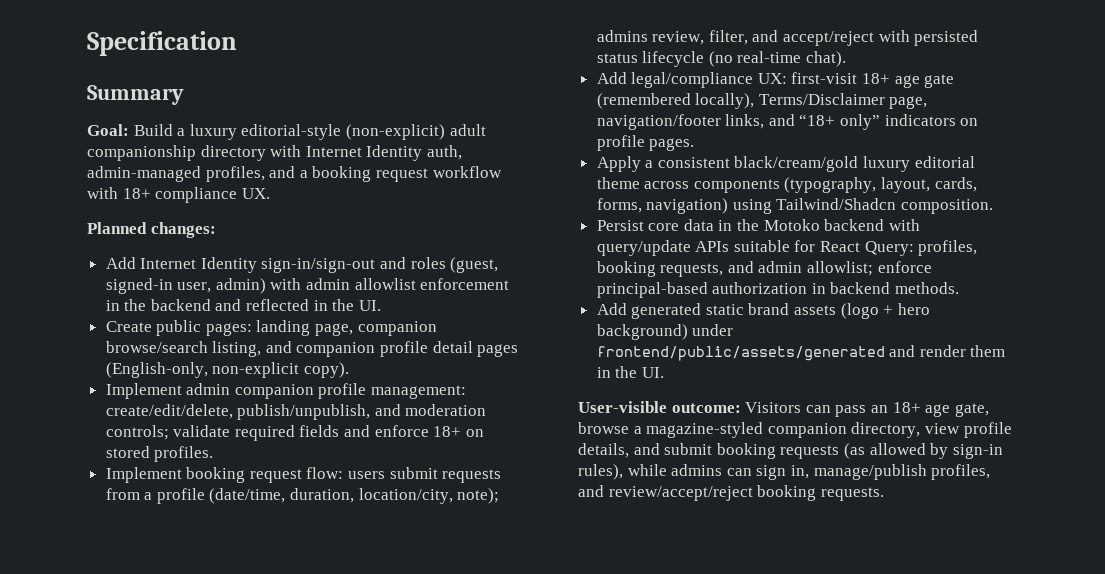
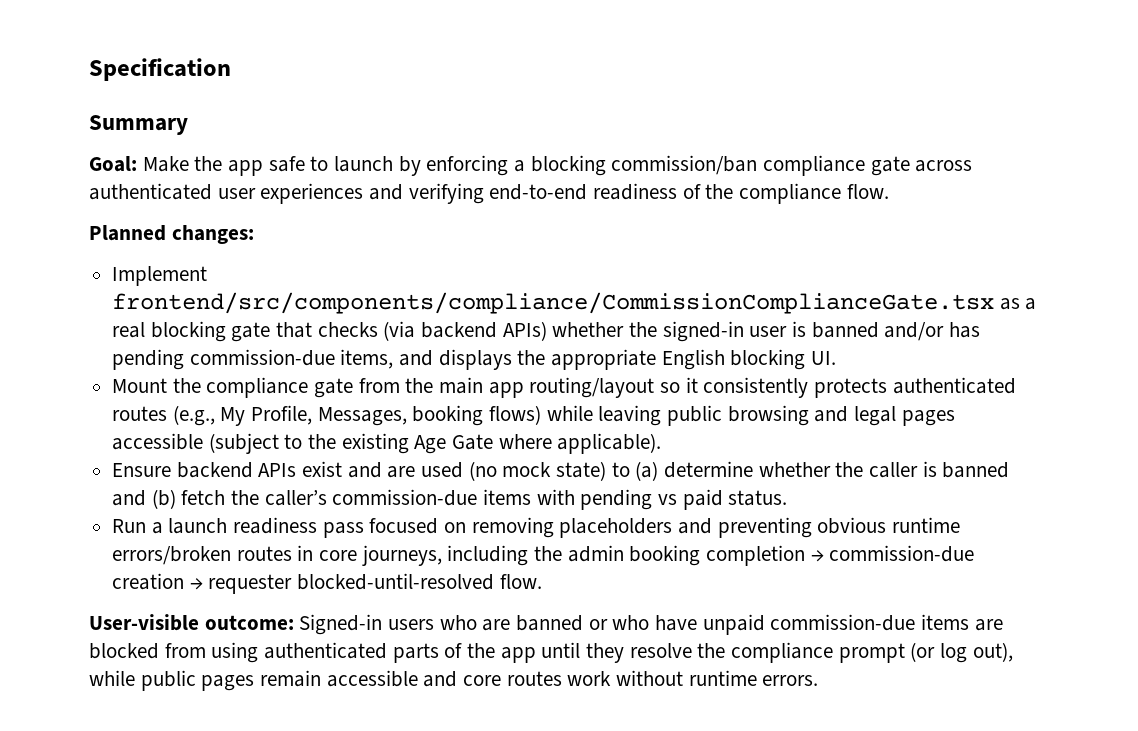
- Goal: Build a luxury editorial-style (non-explicit) adult companionship directory with Internet Identity auth, admin-managed profiles, and a booking request workflow with 18+ compliance UX.
+ Goal: Make the app safe to launch by enforcing a blocking commission/ban compliance gate across authenticated user experiences and verifying end-to-end readiness of the compliance flow.
  Planned changes:
- Add Internet Identity sign-in/sign-out and roles (guest, signed-in user, admin) with admin allowlist enforcement in the backend and reflected in the UI.
- Create public pages: landing page, companion browse/search listing, and companion profile detail pages (English-only, non-explicit copy).
- Implement admin companion profile management: create/edit/delete, publish/unpublish, and moderation controls; validate required fields and enforce 18+ on stored profiles.
- Implement booking request flow: users submit requests from a profile (date/time, duration, location/city, note); admins review, filter, and accept/reject with persisted status lifecycle (no real-time chat).
- Add legal/compliance UX: first-visit 18+ age gate (remembered locally), Terms/Disclaimer page, navigation/footer links, and “18+ only” indicators on profile pages.
- Apply a consistent black/cream/gold luxury editorial theme across components (typography, layout, cards, forms, navigation) using Tailwind/Shadcn composition.
- Persist core data in the Motoko backend with query/update APIs suitable for React Query: profiles, booking requests, and admin allowlist; enforce principal-based authorization in backend methods.
- Add generated static brand assets (logo + hero background) under frontend/public/assets/generated and render them in the UI.
- User-visible outcome: Visitors can pass an 18+ age gate, browse a magazine-styled companion directory, view profile details, and submit booking requests (as allowed by sign-in rules), while admins can sign in, manage/publish profiles, and review/accept/reject booking requests.
+ Implement frontend/src/components/compliance/CommissionComplianceGate.tsx as a real blocking gate that checks (via backend APIs) whether the signed-in user is banned and/or has pending commission-due items, and displays the appropriate English blocking UI.
+ Mount the compliance gate from the main app routing/layout so it consistently protects authenticated routes (e.g., My Profile, Messages, booking flows) while leaving public browsing and legal pages accessible (subject to the existing Age Gate where applicable).
+ Ensure backend APIs exist and are used (no mock state) to (a) determine whether the caller is banned and (b) fetch the caller’s commission-due items with pending vs paid status.
+ Run a launch readiness pass focused on removing placeholders and preventing obvious runtime errors/broken routes in core journeys, including the admin booking completion → commission-due creation → requester blocked-until-resolved flow.
+ User-visible outcome: Signed-in users who are banned or who have unpaid commission-due items are blocked from using authenticated parts of the app until they resolve the compliance prompt (or log out), while public pages remain accessible and core routes work without runtime errors.

